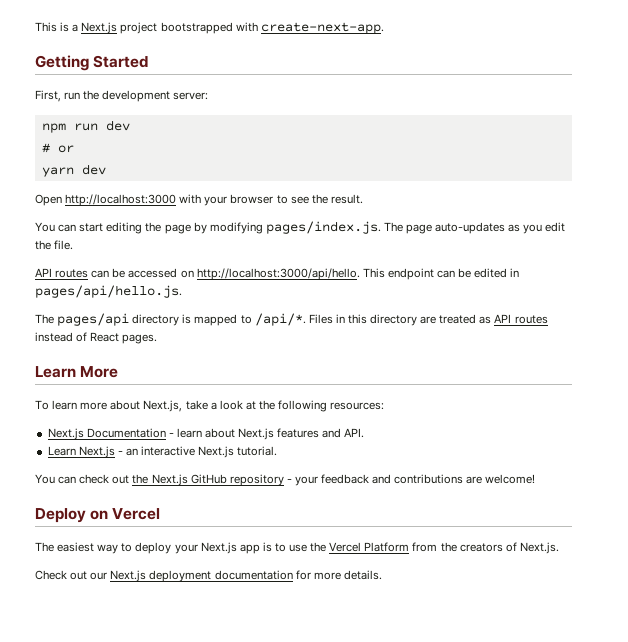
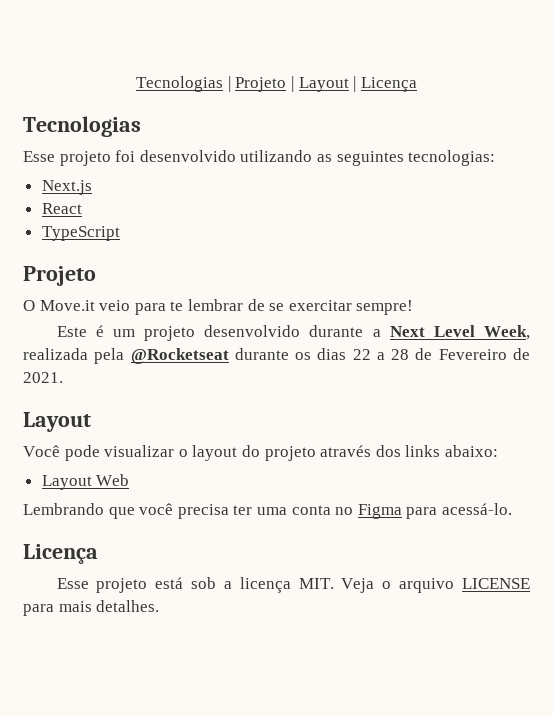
- This is a Next.js project bootstrapped with create-next-app.
- Getting Started
- First, run the development server:
- npm run dev
- # or
- yarn dev
- Open http://localhost:3000 with your browser to see the result.
- You can start editing the page by modifying pages/index.js. The page auto-updates as you edit the file.
- API routes can be accessed on http://localhost:3000/api/hello. This endpoint can be edited in pages/api/hello.js.
- The pages/api directory is mapped to /api/*. Files in this directory are treated as API routes instead of React pages.
- Learn More
- To learn more about Next.js, take a look at the following resources:
- Next.js Documentation - learn about Next.js features and API.
- Learn Next.js - an interactive Next.js tutorial.
- You can check out the Next.js GitHub repository - your feedback and contributions are welcome!
- Deploy on Vercel
- The easiest way to deploy your Next.js app is to use the Vercel Platform from the creators of Next.js.
- Check out our Next.js deployment documentation for more details.
+ Tecnologias | Projeto | Layout | Licença
+ Tecnologias
+ Esse projeto foi desenvolvido utilizando as seguintes tecnologias:
+ Next.js
+ React
+ TypeScript
+ Projeto
+ O Move.it veio para te lembrar de se exercitar sempre!
+ Este é um projeto desenvolvido durante a Next Level Week, realizada pela @Rocketseat durante os dias 22 a 28 de Fevereiro de 2021.
+ Layout
+ Você pode visualizar o layout do projeto através dos links abaixo:
+ Layout Web
+ Lembrando que você precisa ter uma conta no Figma para acessá-lo.
+ Licença
+ Esse projeto está sob a licença MIT. Veja o arquivo LICENSE para mais detalhes.

